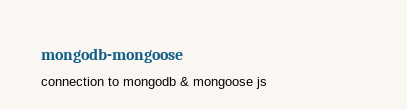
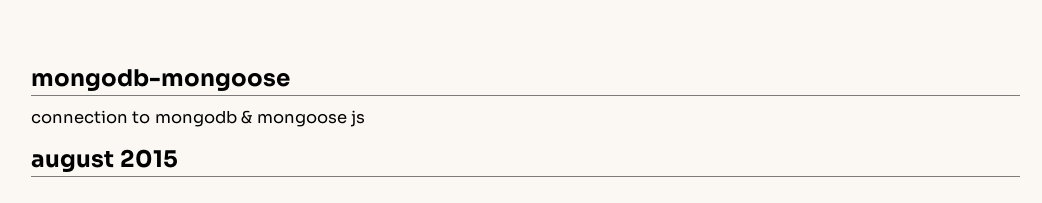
+ august 2015

